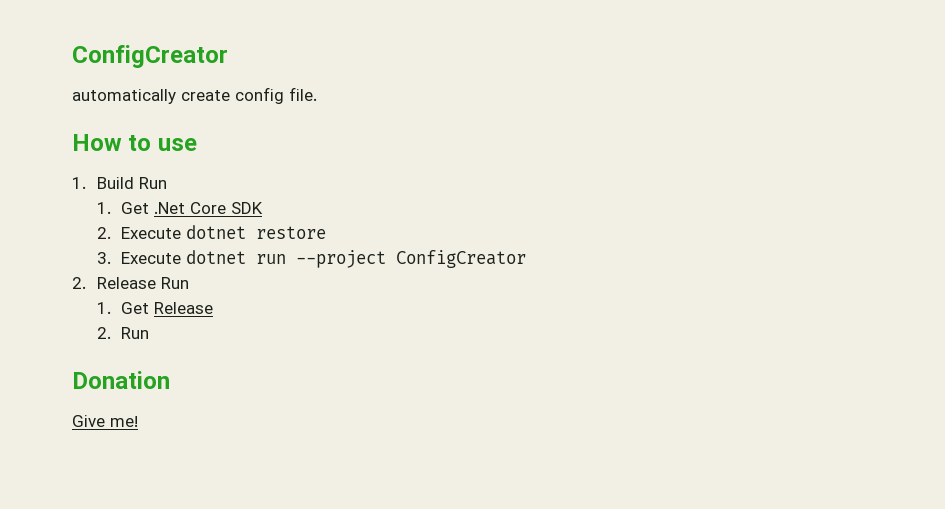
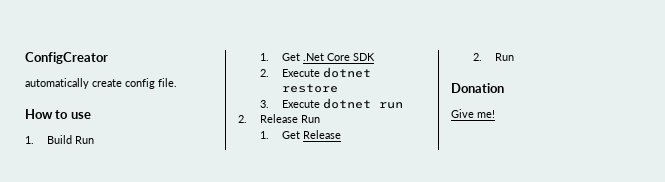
- 3. Execute dotnet run --project ConfigCreator
+ 3. Execute dotnet run

